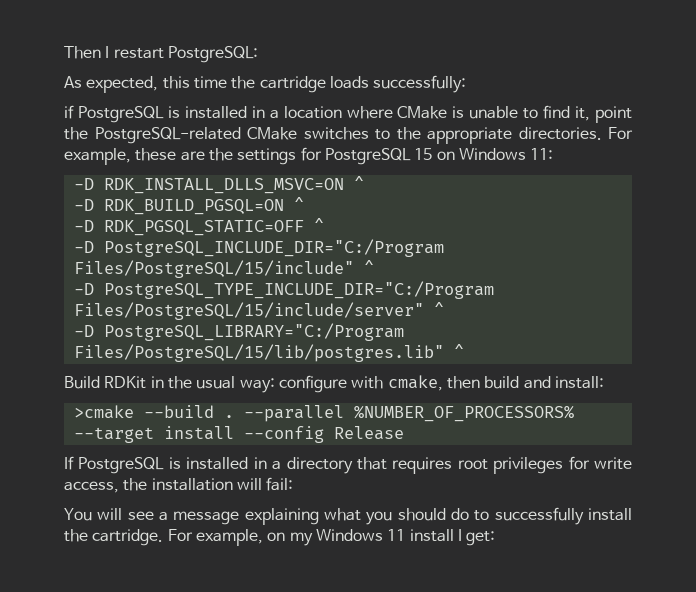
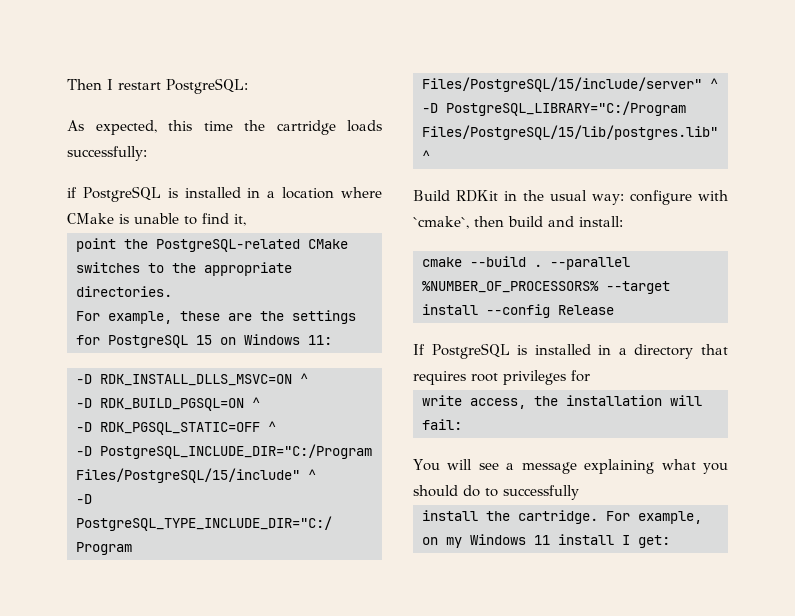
- if PostgreSQL is installed in a location where CMake is unable to find it, point the PostgreSQL-related CMake switches to the appropriate directories. For example, these are the settings for PostgreSQL 15 on Windows 11:
+ if PostgreSQL is installed in a location where CMake is unable to find it,
+ point the PostgreSQL-related CMake switches to the appropriate directories.
+ For example, these are the settings for PostgreSQL 15 on Windows 11:
- Build RDKit in the usual way: configure with cmake, then build and install:
+ Build RDKit in the usual way: configure with `cmake`, then build and install:
- >cmake --build .
+ cmake --build .
- If PostgreSQL is installed in a directory that requires root privileges for write access, the installation will fail:
+ If PostgreSQL is installed in a directory that requires root privileges for
+ write access, the installation will fail:
- You will see a message explaining what you should do to successfully install the cartridge.
+ You will see a message explaining what you should do to successfully
+ install the cartridge.

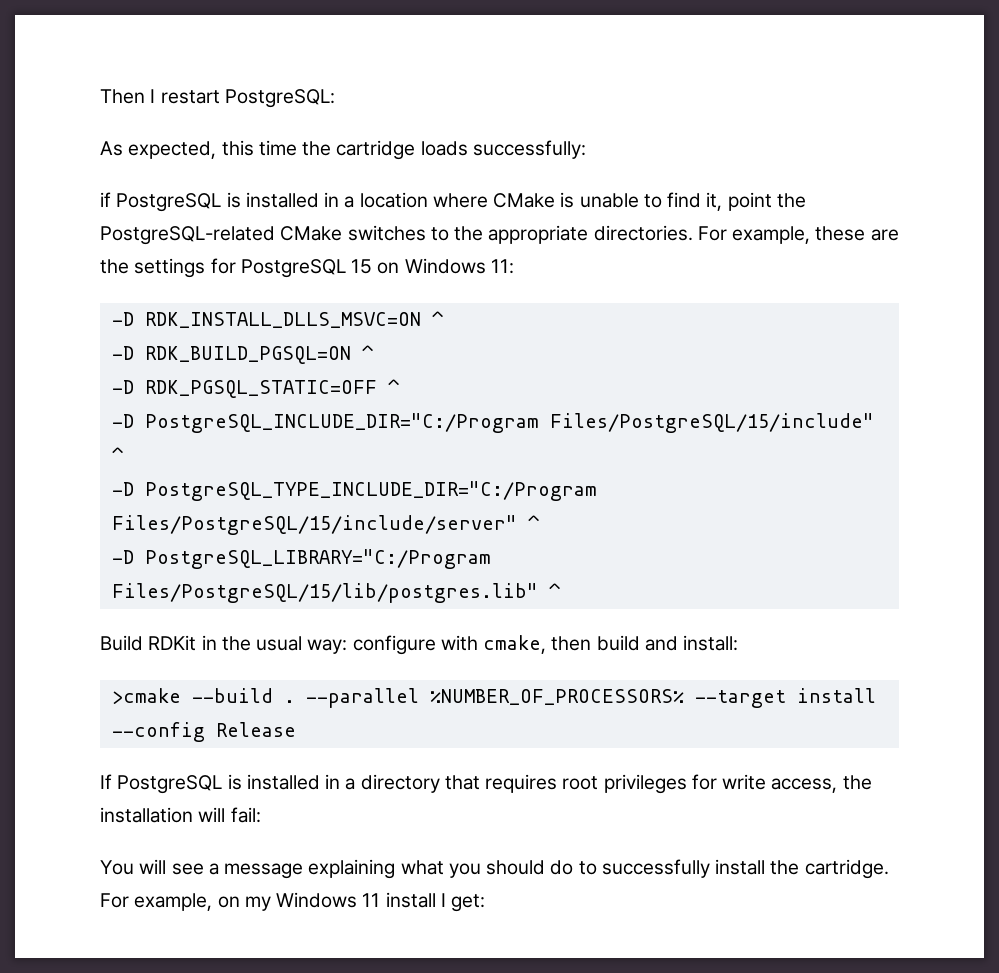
- if PostgreSQL is installed in a location where CMake is unable to find it,
- point the PostgreSQL-related CMake switches to the appropriate directories.
- For example, these are the settings for PostgreSQL 15 on Windows 11:
+ if PostgreSQL is installed in a location where CMake is unable to find it, point the PostgreSQL-related CMake switches to the appropriate directories. For example, these are the settings for PostgreSQL 15 on Windows 11:
- Build RDKit in the usual way: configure with `cmake`, then build and install:
+ Build RDKit in the usual way: configure with cmake, then build and install:
- cmake --build .
+ >cmake --build .
- If PostgreSQL is installed in a directory that requires root privileges for
- write access, the installation will fail:
+ If PostgreSQL is installed in a directory that requires root privileges for write access, the installation will fail:
- You will see a message explaining what you should do to successfully
- install the cartridge.
+ You will see a message explaining what you should do to successfully install the cartridge.

